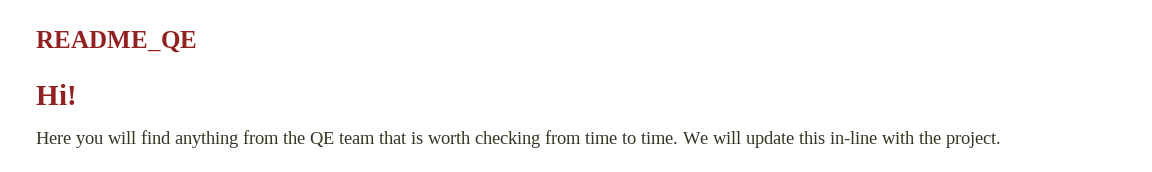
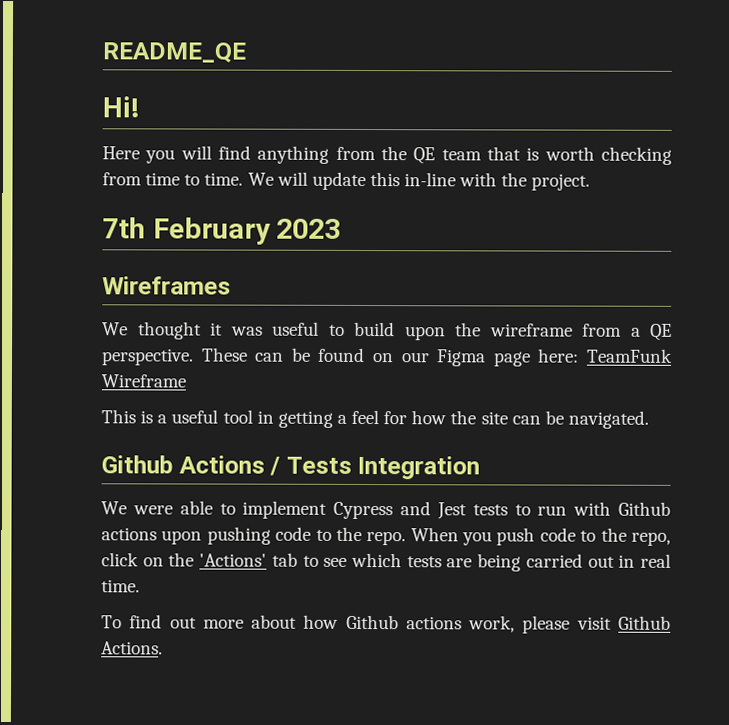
+ 7th February 2023
+ Wireframes
+ We thought it was useful to build upon the wireframe from a QE perspective. These can be found on our Figma page here: TeamFunk Wireframe
+ This is a useful tool in getting a feel for how the site can be navigated.
+ Github Actions / Tests Integration
+ We were able to implement Cypress and Jest tests to run with Github actions upon pushing code to the repo. When you push code to the repo, click on the 'Actions' tab to see which tests are being carried out in real time.
+ To find out more about how Github actions work, please visit Github Actions.

